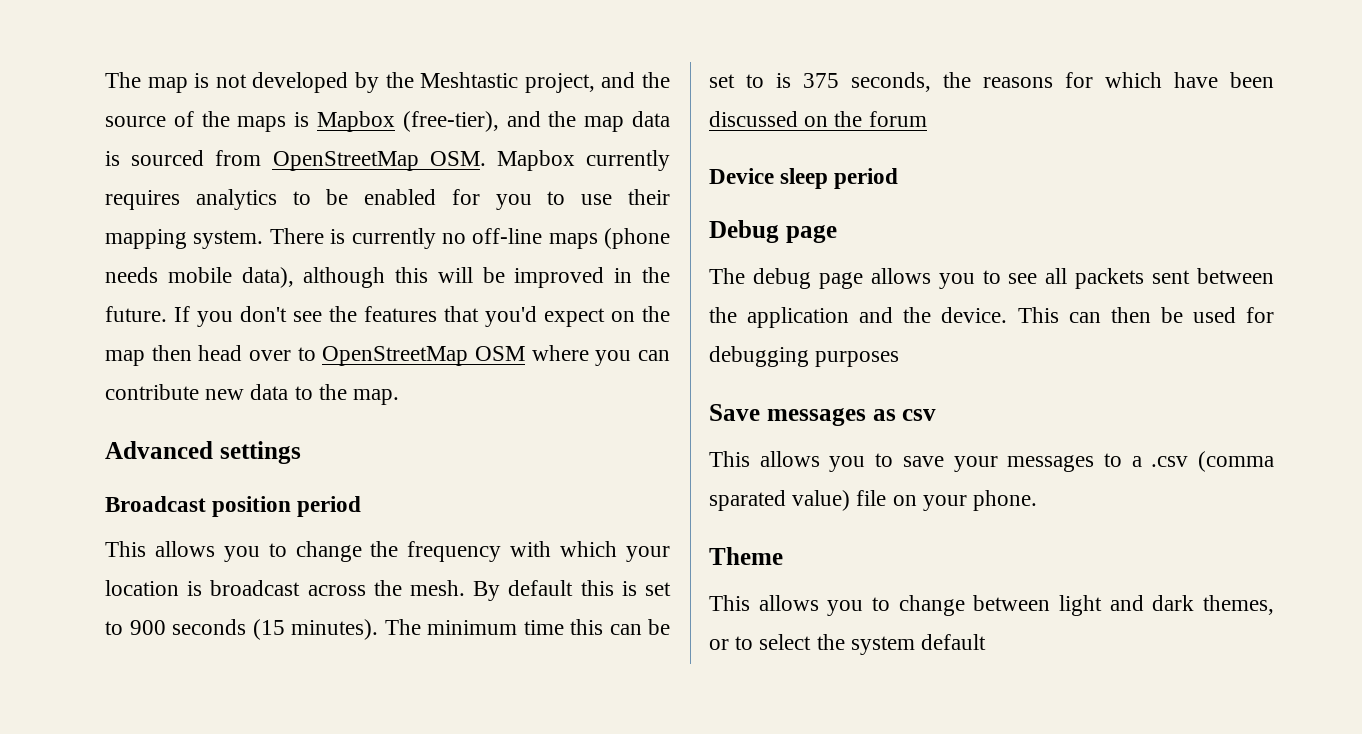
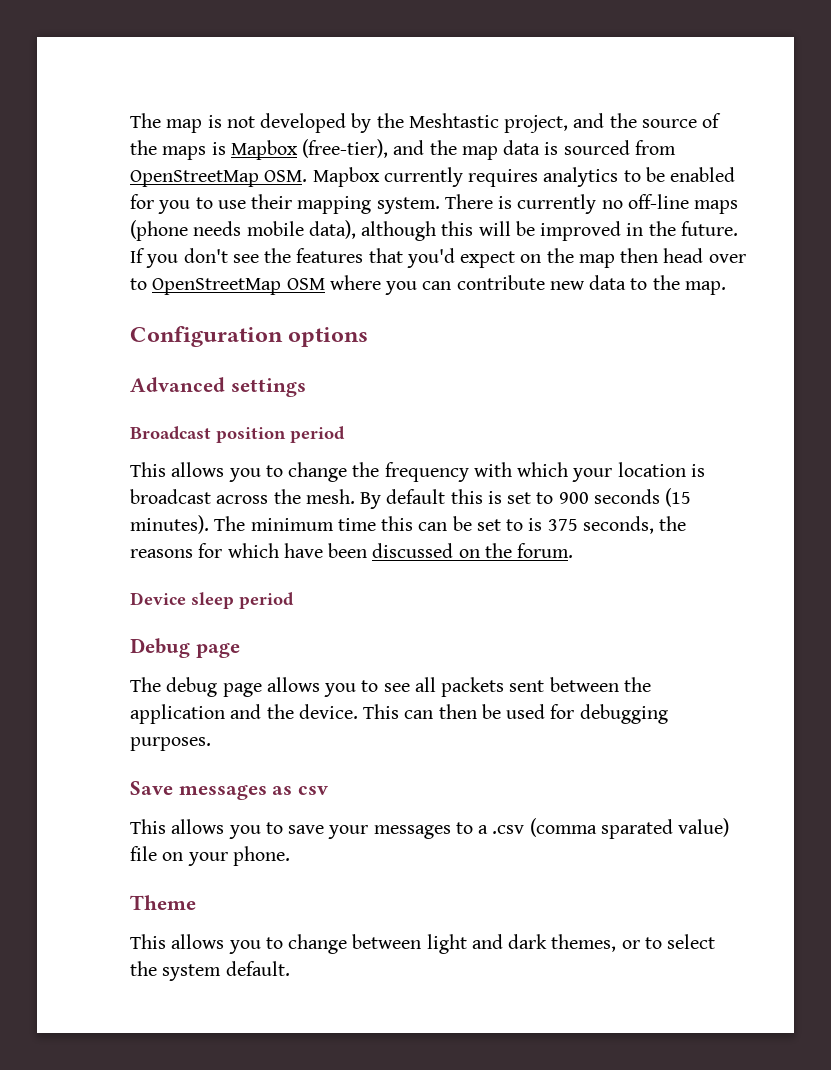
+ Configuration options
- The minimum time this can be set to is 375 seconds, the reasons for which have been discussed on the forum
+ The minimum time this can be set to is 375 seconds, the reasons for which have been discussed on the forum.
- This can then be used for debugging purposes
+ This can then be used for debugging purposes.
- This allows you to change between light and dark themes, or to select the system default
+ This allows you to change between light and dark themes, or to select the system default.

